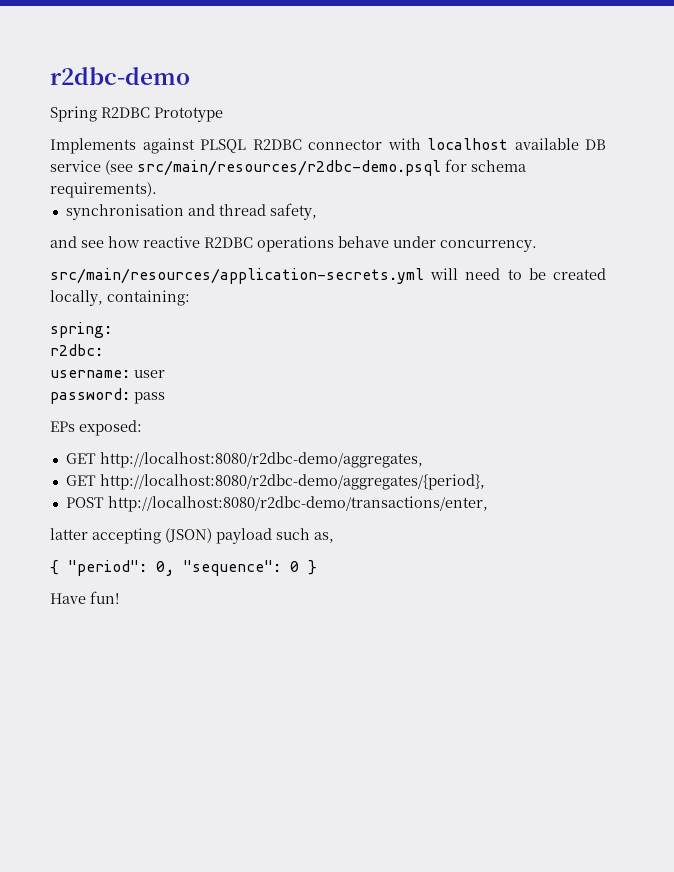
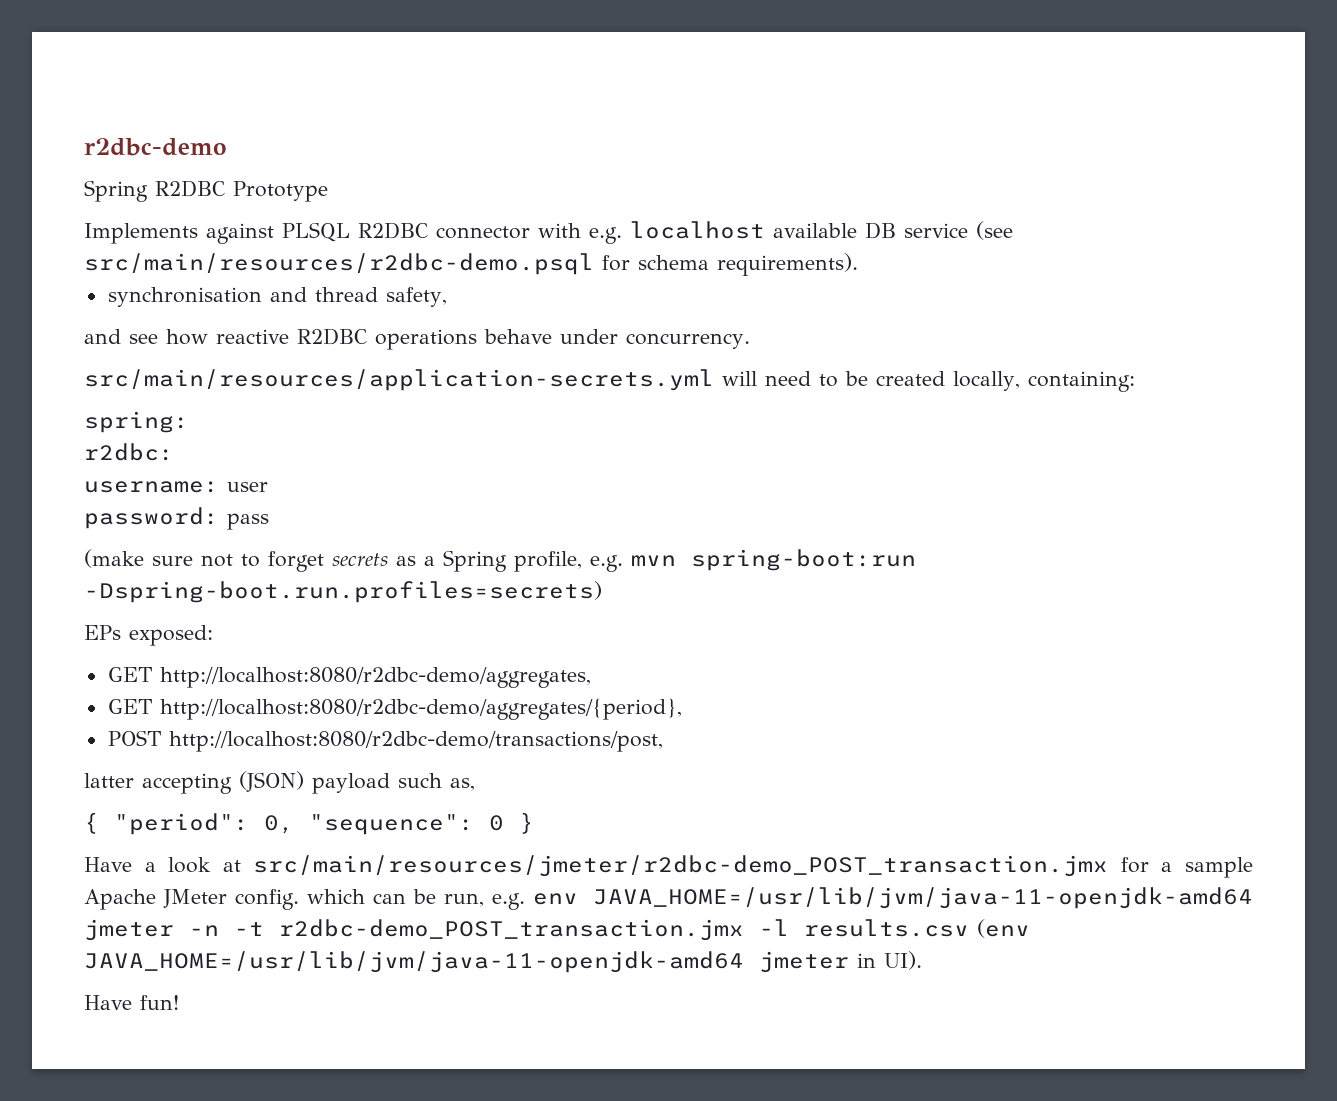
- Implements against PLSQL R2DBC connector with localhost available DB service (see src/main/resources/r2dbc-demo.psql for schema requirements).
+ Implements against PLSQL R2DBC connector with e.g. localhost available DB service (see src/main/resources/r2dbc-demo.psql for schema requirements).
+ (make sure not to forget secrets as a Spring profile, e.g. mvn spring-boot:run -Dspring-boot.run.profiles=secrets)
- POST http://localhost:8080/r2dbc-demo/transactions/enter,
+ POST http://localhost:8080/r2dbc-demo/transactions/post,
+ Have a look at src/main/resources/jmeter/r2dbc-demo_POST_transaction.jmx for a sample Apache JMeter config. which can be run, e.g. env JAVA_HOME=/usr/lib/jvm/java-11-openjdk-amd64 jmeter -n -t r2dbc-demo_POST_transaction.jmx -l results.csv (env JAVA_HOME=/usr/lib/jvm/java-11-openjdk-amd64 jmeter in UI).

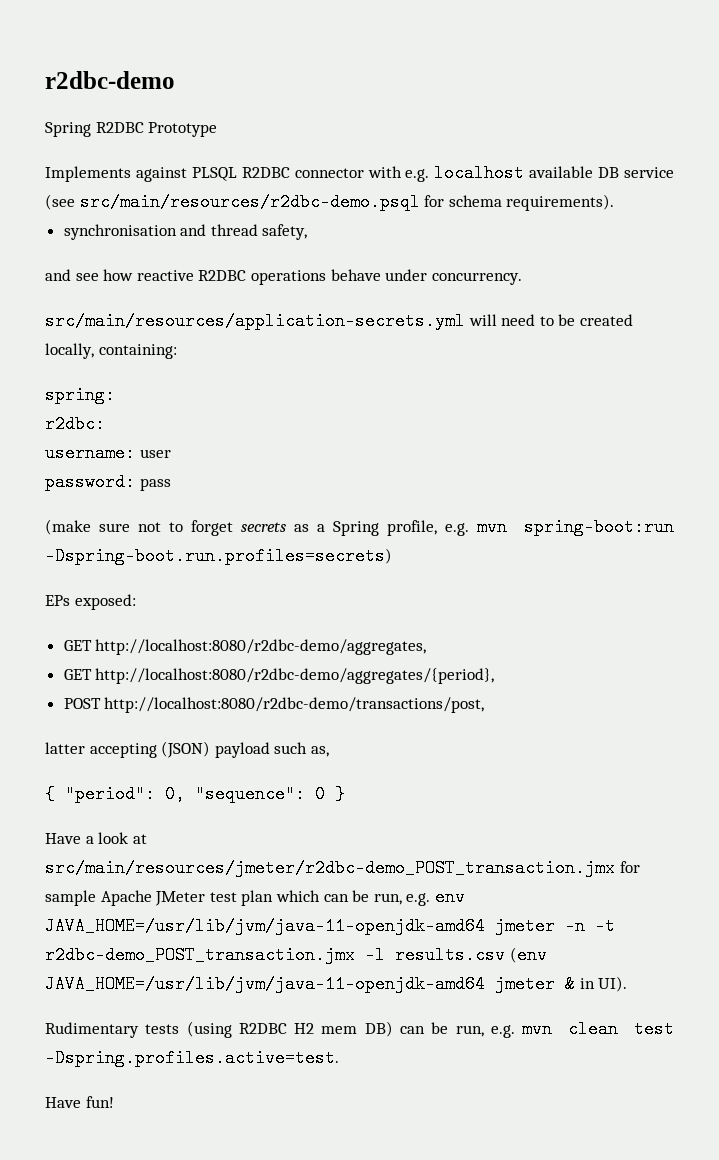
- Have a look at src/main/resources/jmeter/r2dbc-demo_POST_transaction.jmx for a sample Apache JMeter config. which can be run, e.g. env JAVA_HOME=/usr/lib/jvm/java-11-openjdk-amd64 jmeter -n -t r2dbc-demo_POST_transaction.jmx -l results.csv (env JAVA_HOME=/usr/lib/jvm/java-11-openjdk-amd64 jmeter in UI).
+ Have a look at src/main/resources/jmeter/r2dbc-demo_POST_transaction.jmx for sample Apache JMeter test plan which can be run, e.g. env JAVA_HOME=/usr/lib/jvm/java-11-openjdk-amd64 jmeter -n -t r2dbc-demo_POST_transaction.jmx -l results.csv (env JAVA_HOME=/usr/lib/jvm/java-11-openjdk-amd64 jmeter & in UI).
+ Rudimentary tests (using R2DBC H2 mem DB) can be run, e.g. mvn clean test -Dspring.profiles.active=test.

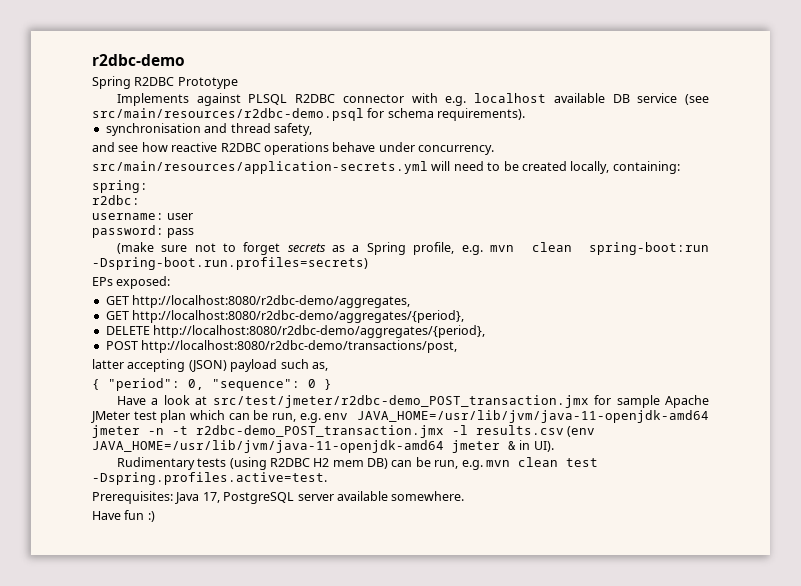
- (make sure not to forget secrets as a Spring profile, e.g. mvn spring-boot:run -Dspring-boot.run.profiles=secrets)
+ (make sure not to forget secrets as a Spring profile, e.g. mvn clean spring-boot:run -Dspring-boot.run.profiles=secrets)
+ DELETE http://localhost:8080/r2dbc-demo/aggregates/{period},
- Have a look at src/main/resources/jmeter/r2dbc-demo_POST_transaction.jmx for sample Apache JMeter test plan which can be run, e.g. env JAVA_HOME=/usr/lib/jvm/java-11-openjdk-amd64 jmeter -n -t r2dbc-demo_POST_transaction.jmx -l results.csv (env JAVA_HOME=/usr/lib/jvm/java-11-openjdk-amd64 jmeter & in UI).
+ Have a look at src/test/jmeter/r2dbc-demo_POST_transaction.jmx for sample Apache JMeter test plan which can be run, e.g. env JAVA_HOME=/usr/lib/jvm/java-11-openjdk-amd64 jmeter -n -t r2dbc-demo_POST_transaction.jmx -l results.csv (env JAVA_HOME=/usr/lib/jvm/java-11-openjdk-amd64 jmeter & in UI).
- Have fun!
+ Prerequisites: Java 17, PostgreSQL server available somewhere.
+ Have fun :)

